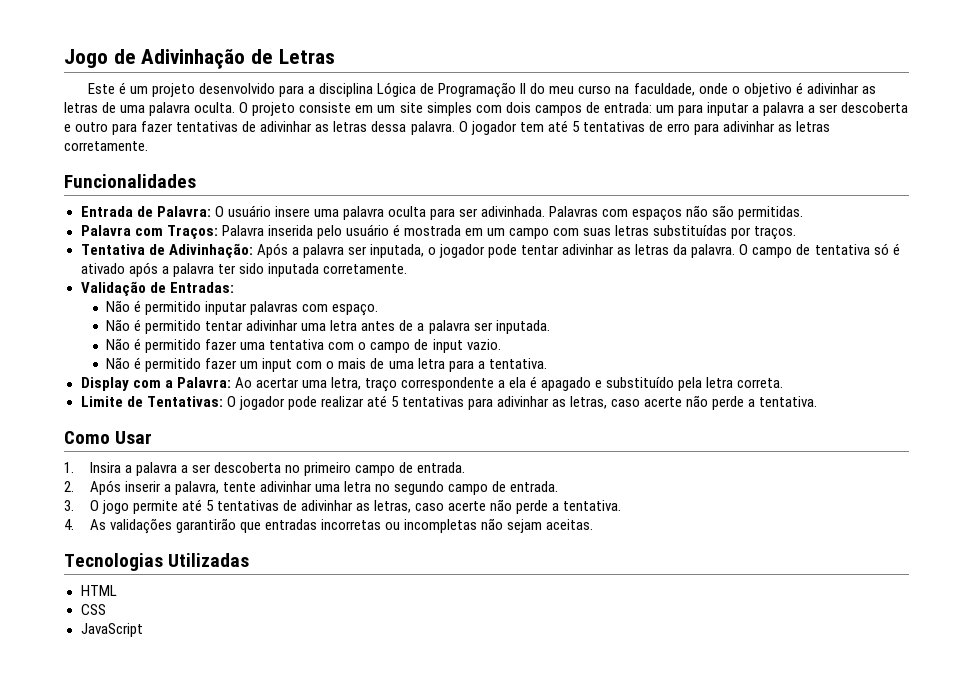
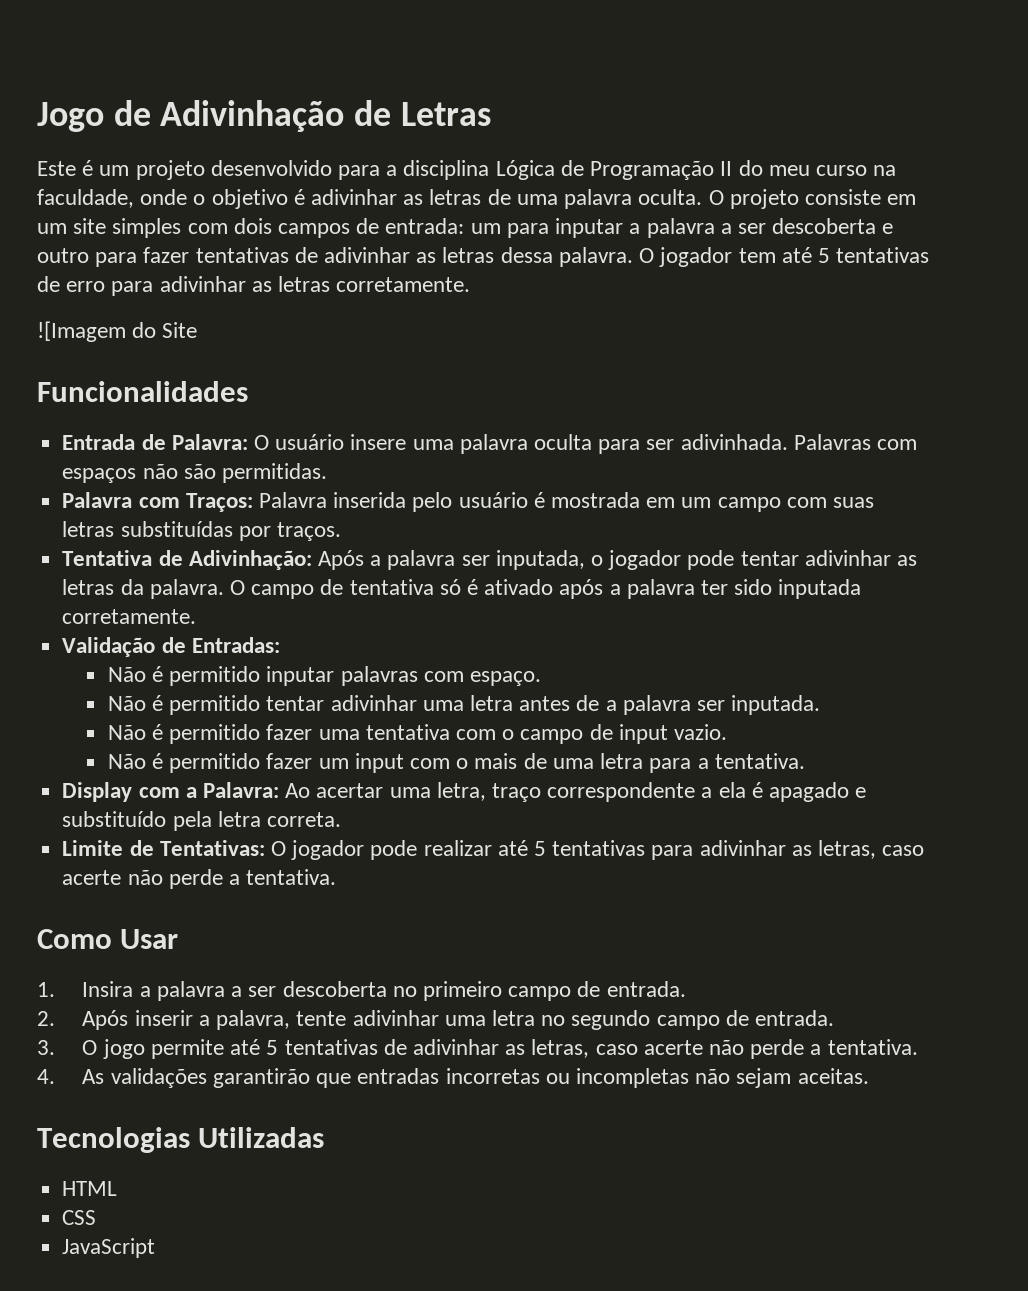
+ ![Imagem do Site

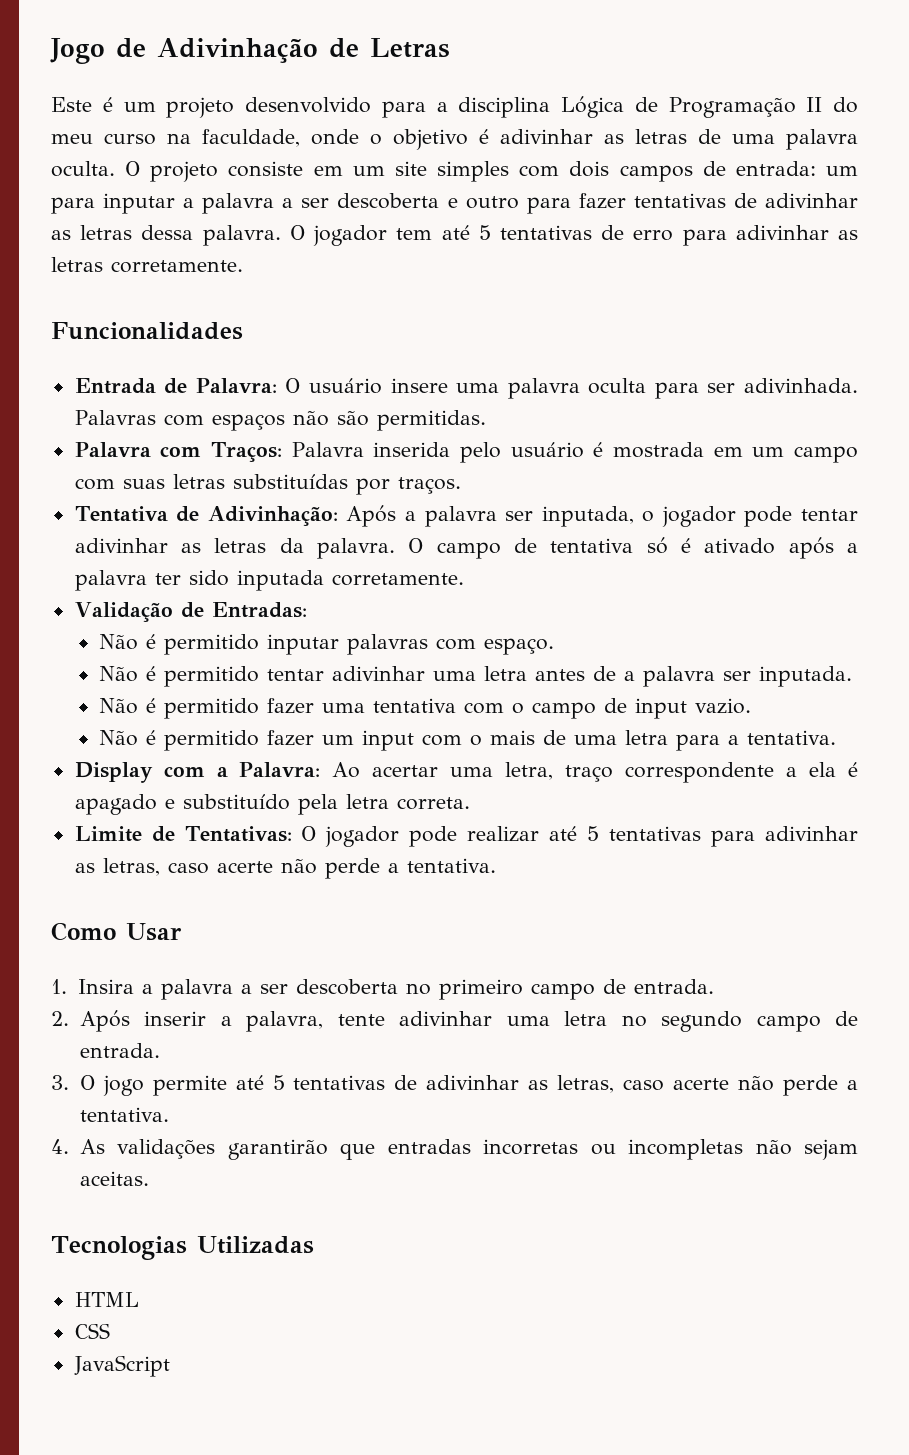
- ![Imagem do Site

